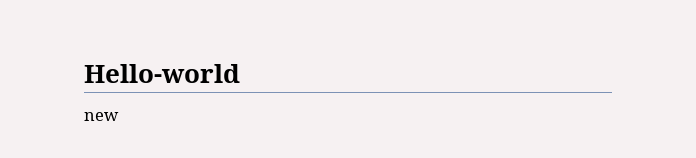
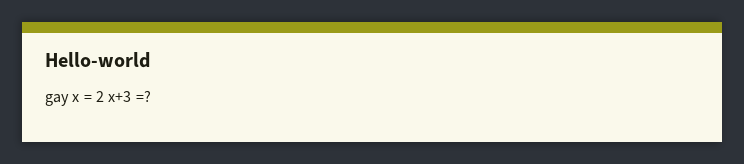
- new
+ gay x = 2 x+3 =?

